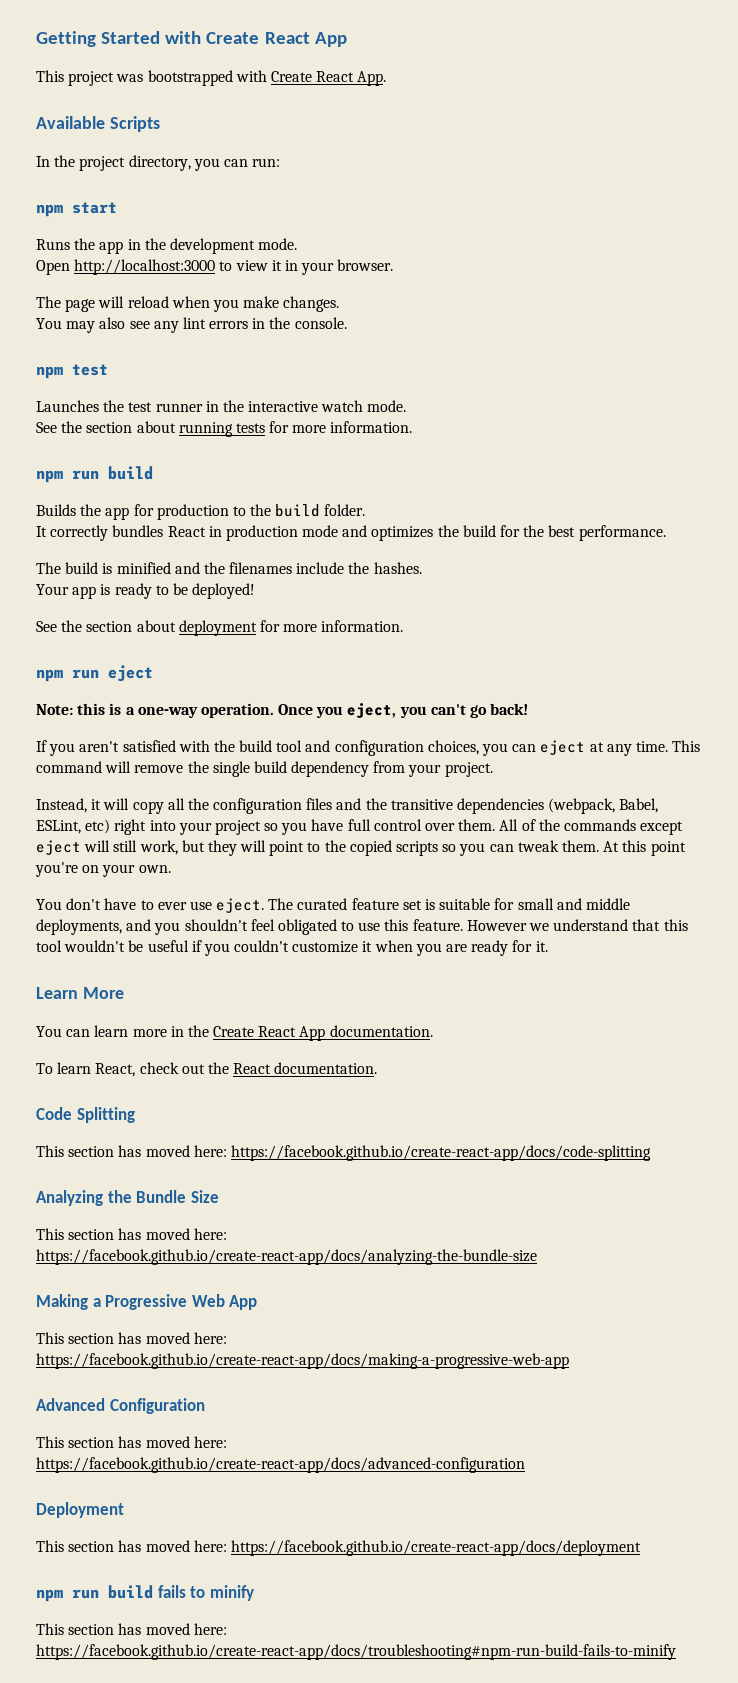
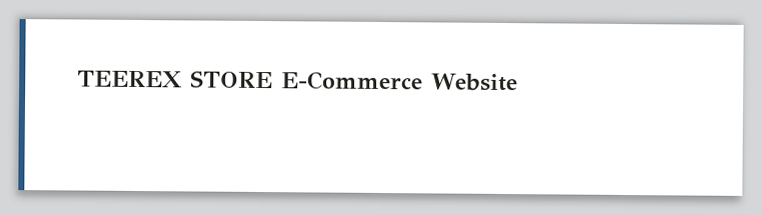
- Getting Started with Create React App
- This project was bootstrapped with Create React App.
- Available Scripts
- In the project directory, you can run:
- npm start
- Runs the app in the development mode.
- Open http://localhost:3000 to view it in your browser.
- The page will reload when you make changes.
- You may also see any lint errors in the console.
- npm test
- Launches the test runner in the interactive watch mode.
- See the section about running tests for more information.
- npm run build
- Builds the app for production to the build folder.
- It correctly bundles React in production mode and optimizes the build for the best performance.
- The build is minified and the filenames include the hashes.
- Your app is ready to be deployed!
- See the section about deployment for more information.
- npm run eject
- Note: this is a one-way operation. Once you eject, you can't go back!
- If you aren't satisfied with the build tool and configuration choices, you can eject at any time. This command will remove the single build dependency from your project.
- Instead, it will copy all the configuration files and the transitive dependencies (webpack, Babel, ESLint, etc) right into your project so you have full control over them. All of the commands except eject will still work, but they will point to the copied scripts so you can tweak them. At this point you're on your own.
- You don't have to ever use eject. The curated feature set is suitable for small and middle deployments, and you shouldn't feel obligated to use this feature. However we understand that this tool wouldn't be useful if you couldn't customize it when you are ready for it.
- Learn More
- You can learn more in the Create React App documentation.
- To learn React, check out the React documentation.
- Code Splitting
- This section has moved here: https://facebook.github.io/create-react-app/docs/code-splitting
- Analyzing the Bundle Size
- This section has moved here: https://facebook.github.io/create-react-app/docs/analyzing-the-bundle-size
- Making a Progressive Web App
- This section has moved here: https://facebook.github.io/create-react-app/docs/making-a-progressive-web-app
- Advanced Configuration
- This section has moved here: https://facebook.github.io/create-react-app/docs/advanced-configuration
- Deployment
- This section has moved here: https://facebook.github.io/create-react-app/docs/deployment
- npm run build fails to minify
- This section has moved here: https://facebook.github.io/create-react-app/docs/troubleshooting#npm-run-build-fails-to-minify
+ TEEREX STORE E-Commerce Website

